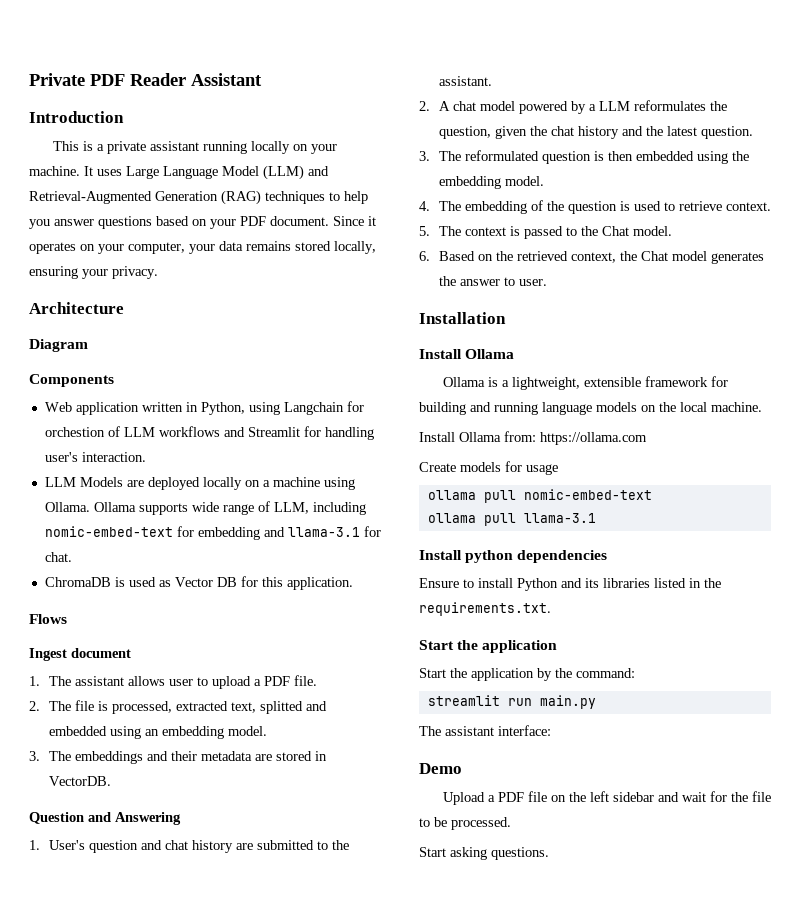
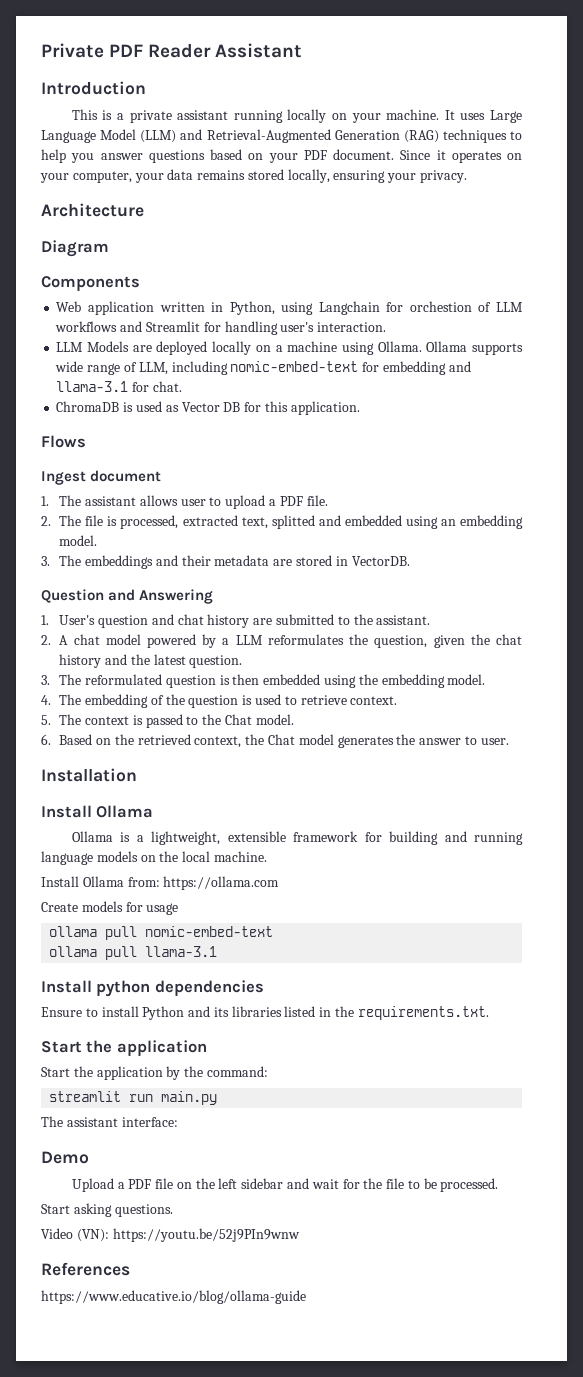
+ Video (VN): https://youtu.be/52j9PIn9wnw
+ References
+ https://www.educative.io/blog/ollama-guide

